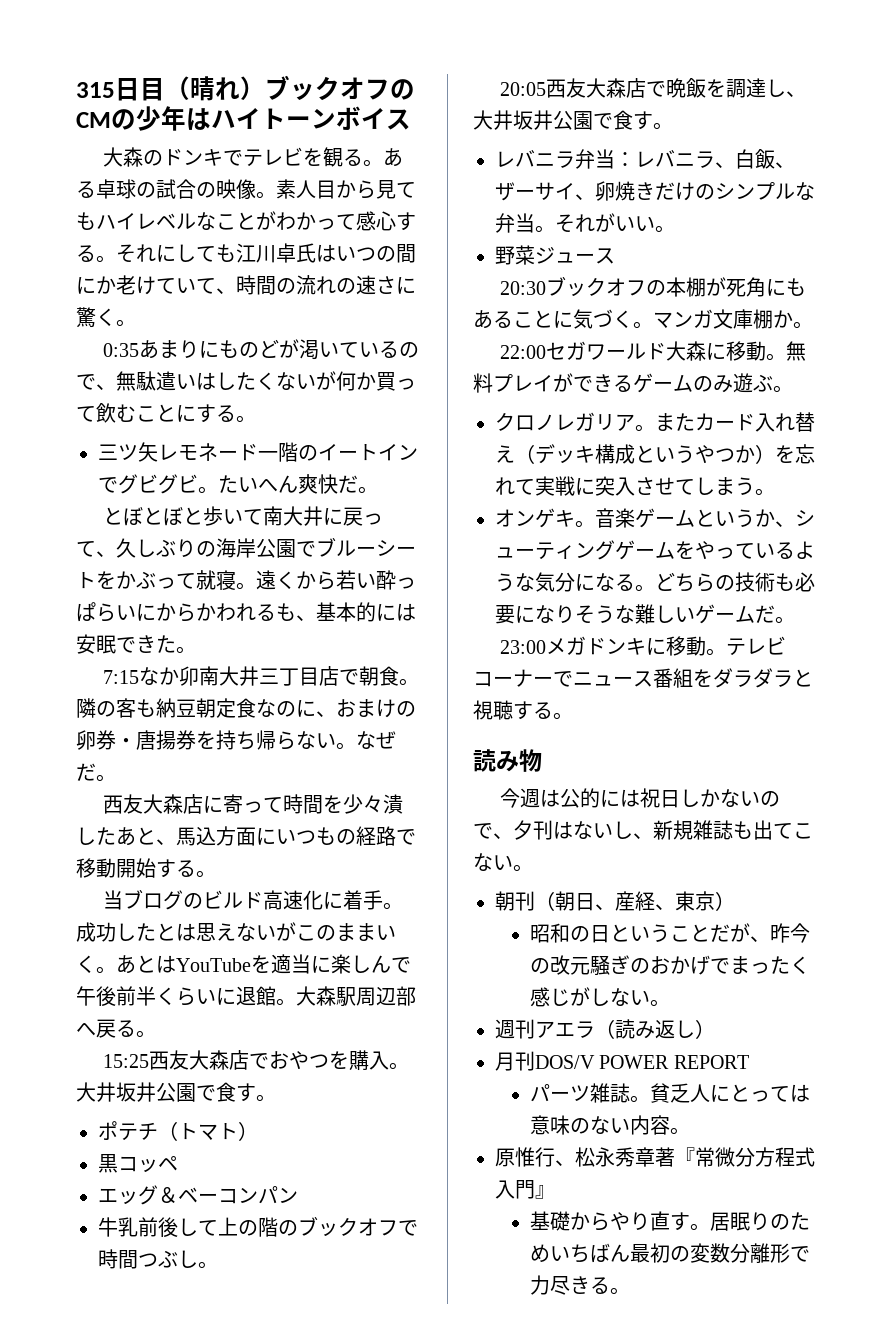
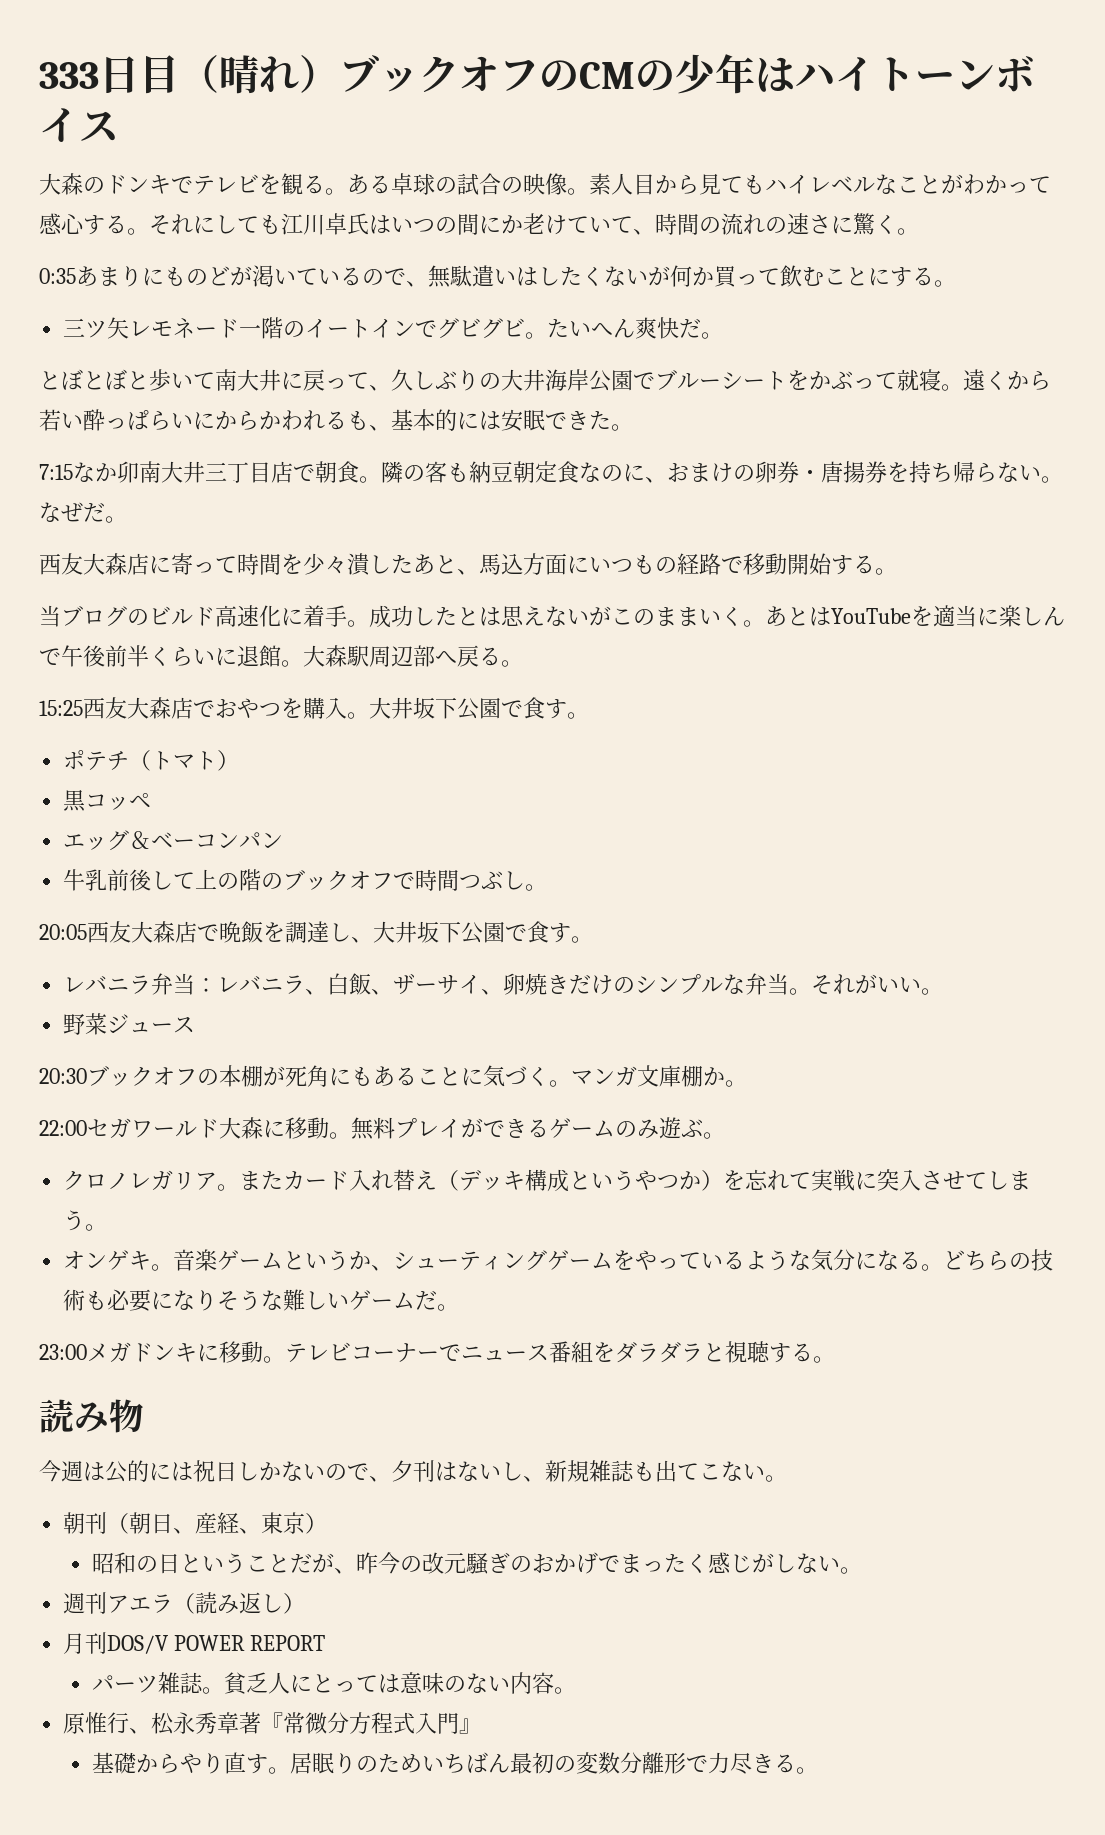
- 315日目（晴れ）ブックオフのCMの少年はハイトーンボイス
+ 333日目（晴れ）ブックオフのCMの少年はハイトーンボイス
- とぼとぼと歩いて南大井に戻って、久しぶりの海岸公園でブルーシートをかぶって就寝。
+ とぼとぼと歩いて南大井に戻って、久しぶりの大井海岸公園でブルーシートをかぶって就寝。
- 15:25西友大森店でおやつを購入。大井坂井公園で食す。
+ 15:25西友大森店でおやつを購入。大井坂下公園で食す。
- 20:05西友大森店で晩飯を調達し、大井坂井公園で食す。
+ 20:05西友大森店で晩飯を調達し、大井坂下公園で食す。

